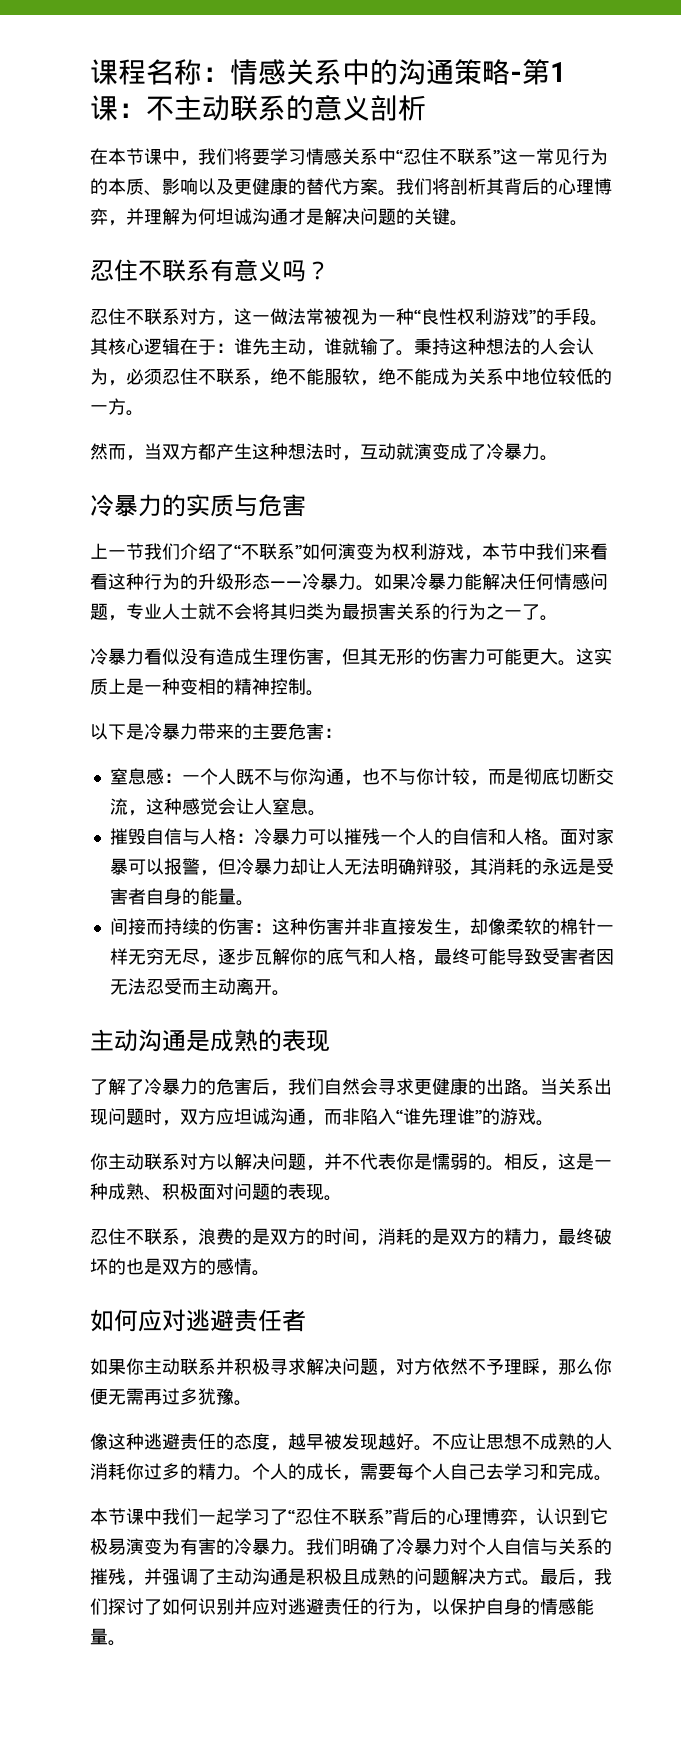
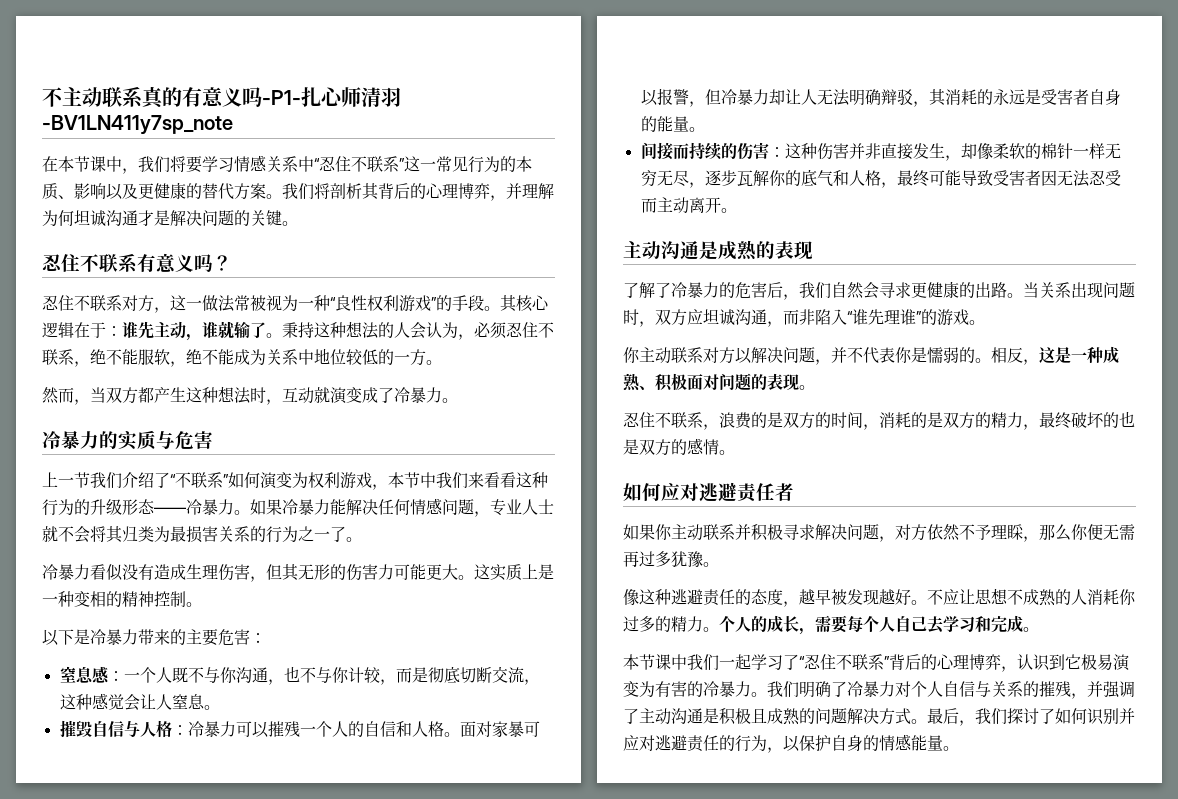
- 课程名称：情感关系中的沟通策略-第1课：不主动联系的意义剖析
+ 不主动联系真的有意义吗-P1-扎心师清羽-BV1LN411y7sp_note

